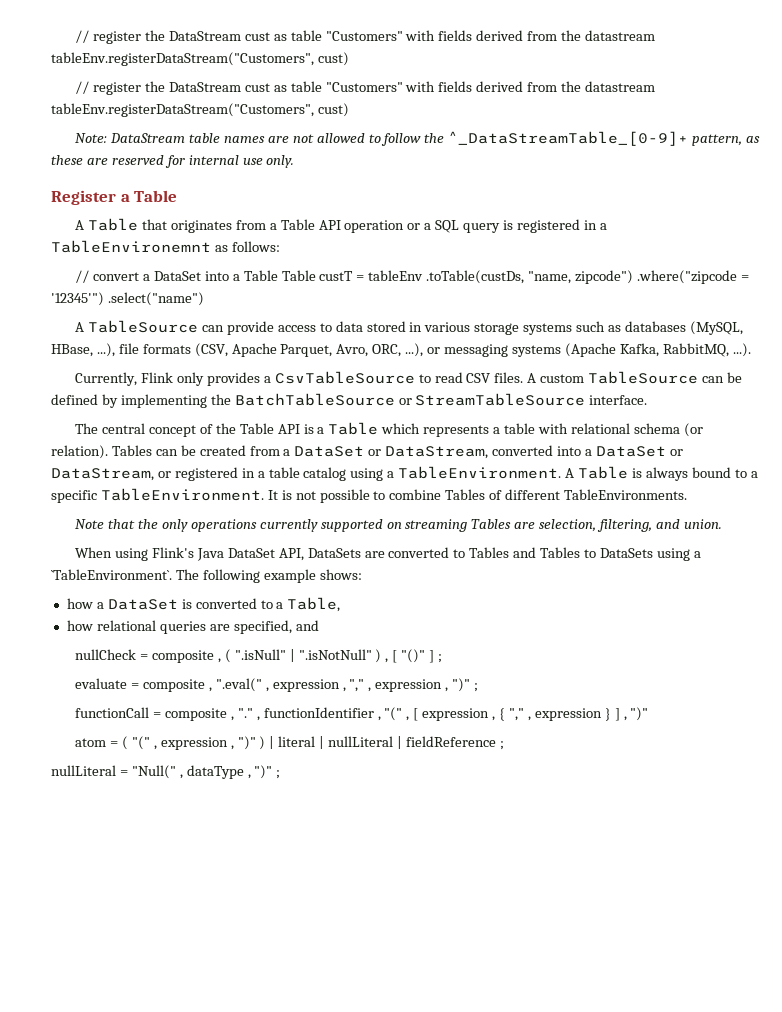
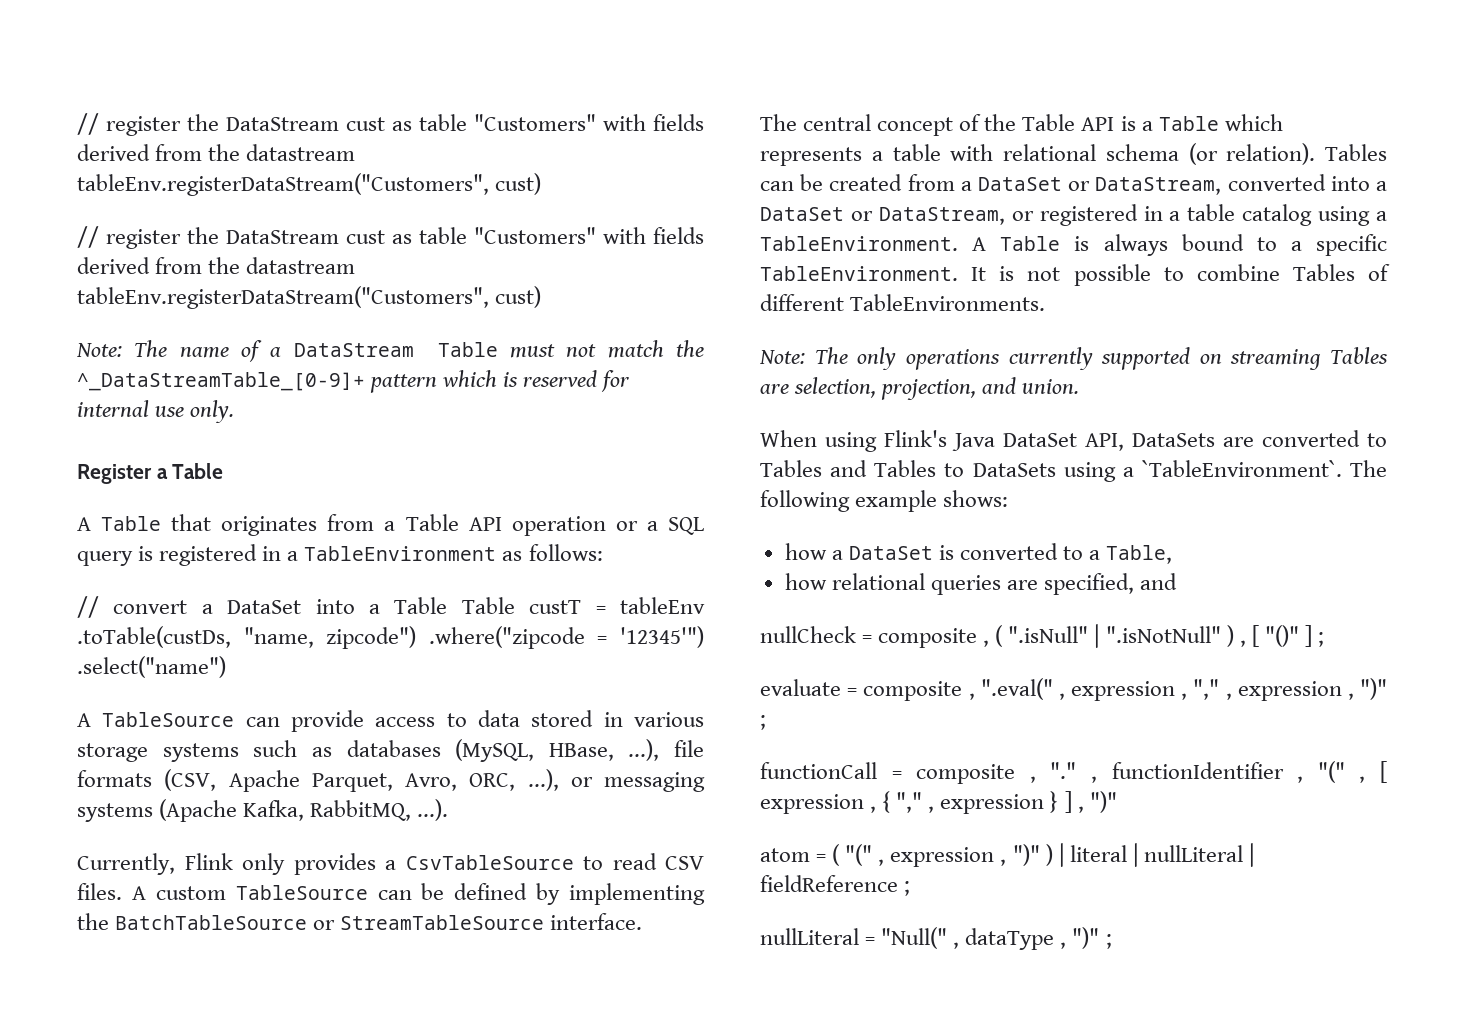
- Note: DataStream table names are not allowed to follow the ^_DataStreamTable_[0-9]+ pattern, as these are reserved for internal use only.
+ Note: The name of a DataStream Table must not match the ^_DataStreamTable_[0-9]+ pattern which is reserved for internal use only.
- A Table that originates from a Table API operation or a SQL query is registered in a TableEnvironemnt as follows:
+ A Table that originates from a Table API operation or a SQL query is registered in a TableEnvironment as follows:
- Note that the only operations currently supported on streaming Tables are selection, filtering, and union.
+ Note: The only operations currently supported on streaming Tables are selection, projection, and union.

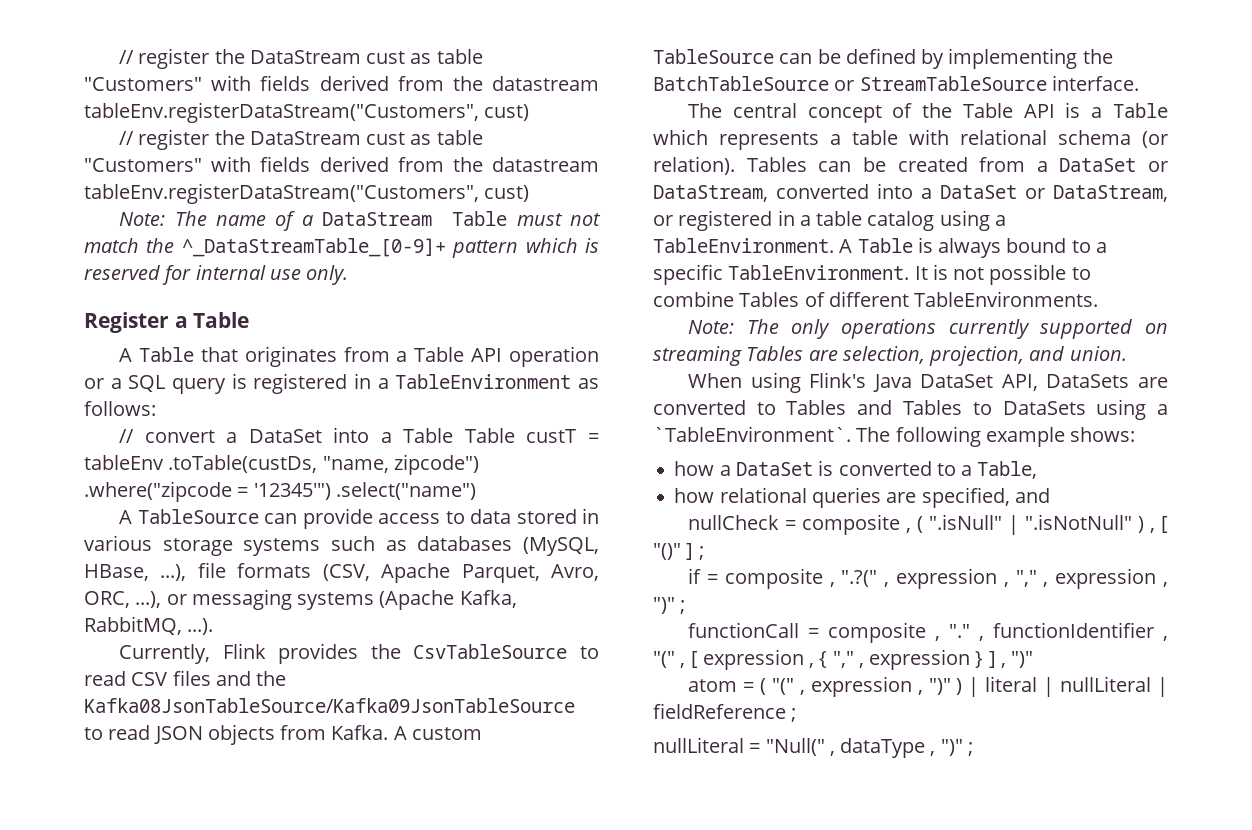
- Currently, Flink only provides a CsvTableSource to read CSV files.
+ Currently, Flink provides the CsvTableSource to read CSV files and the Kafka08JsonTableSource/Kafka09JsonTableSource to read JSON objects from Kafka.
- evaluate = composite , ".eval(" , expression , "," , expression , ")" ;
+ if = composite , ".?(" , expression , "," , expression , ")" ;

